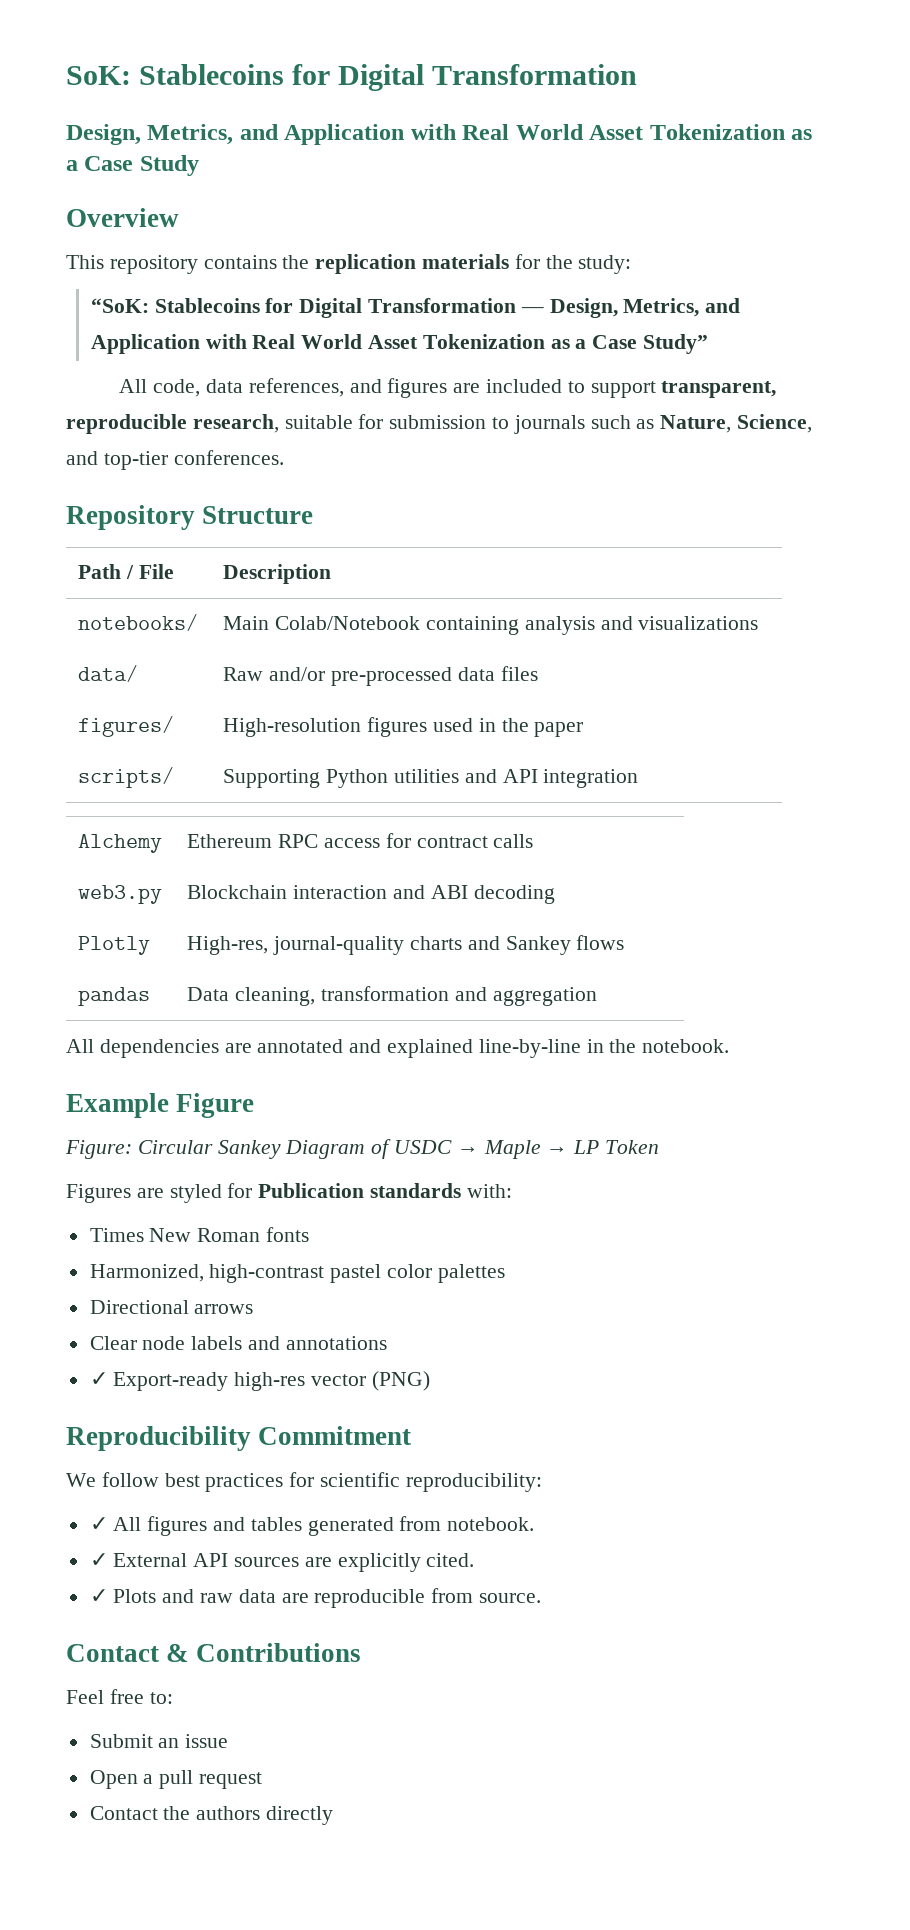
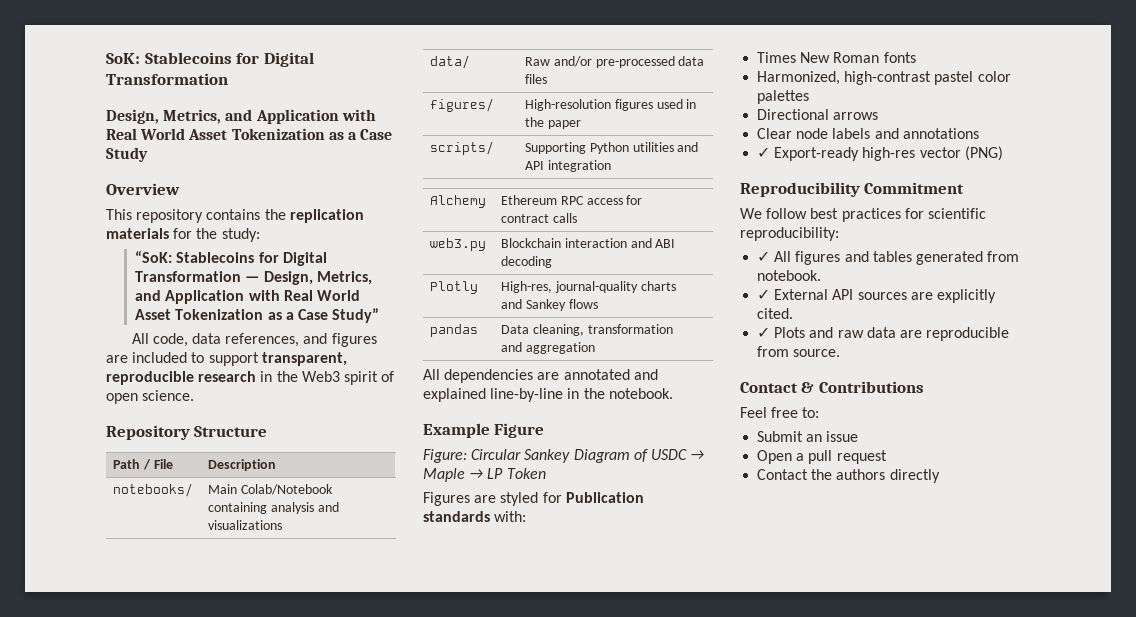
- All code, data references, and figures are included to support transparent, reproducible research, suitable for submission to journals such as Nature, Science, and top-tier conferences.
+ All code, data references, and figures are included to support transparent, reproducible research in the Web3 spirit of open science.

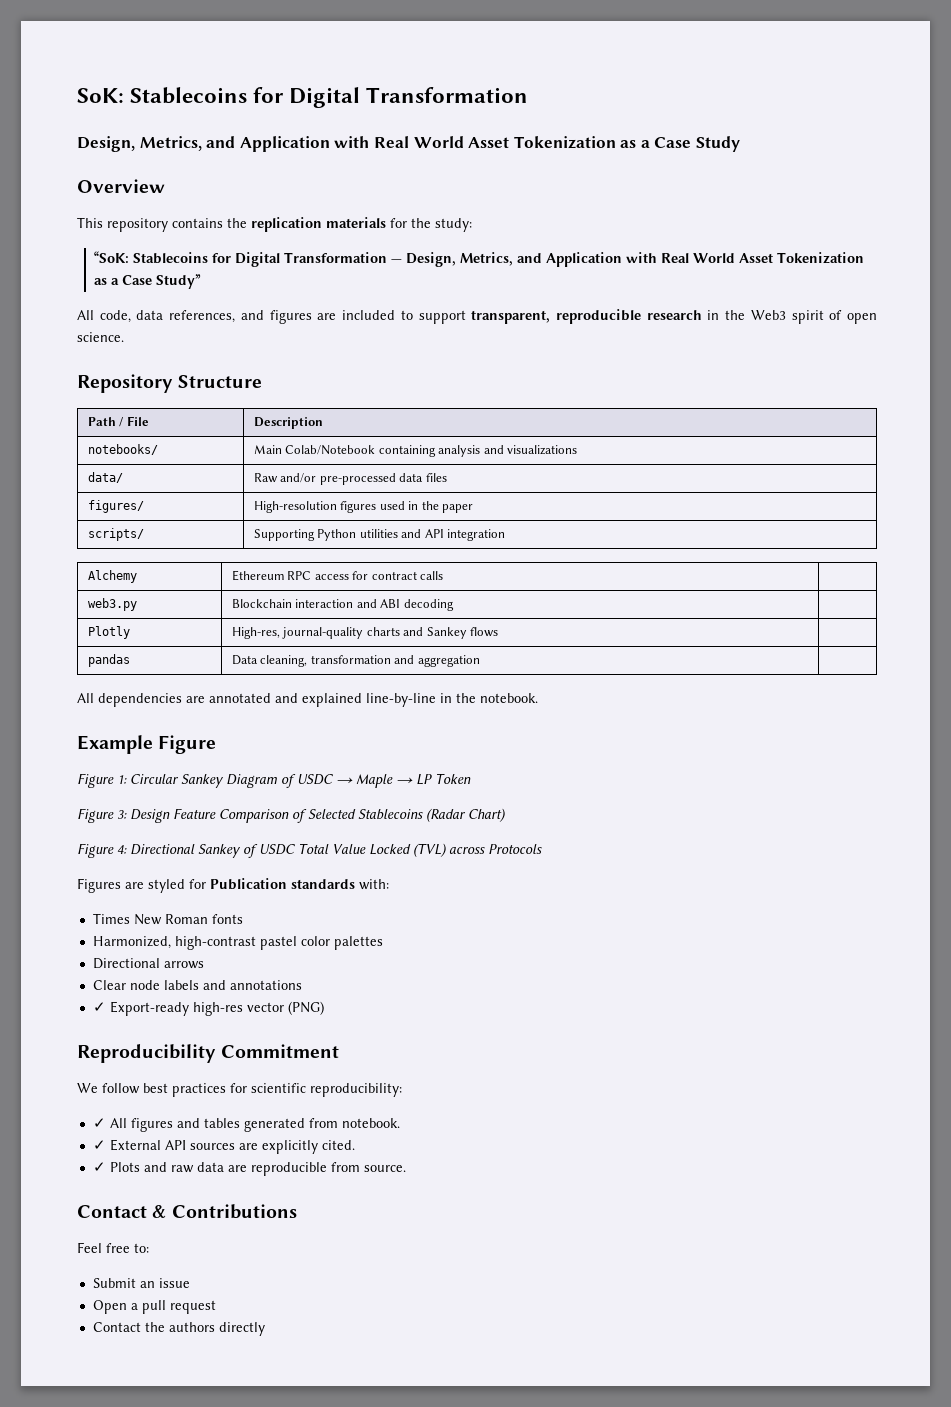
- Figure: Circular Sankey Diagram of USDC → Maple → LP Token
+ Figure 1: Circular Sankey Diagram of USDC → Maple → LP Token
+ Figure 3: Design Feature Comparison of Selected Stablecoins (Radar Chart)
+ Figure 4: Directional Sankey of USDC Total Value Locked (TVL) across Protocols

